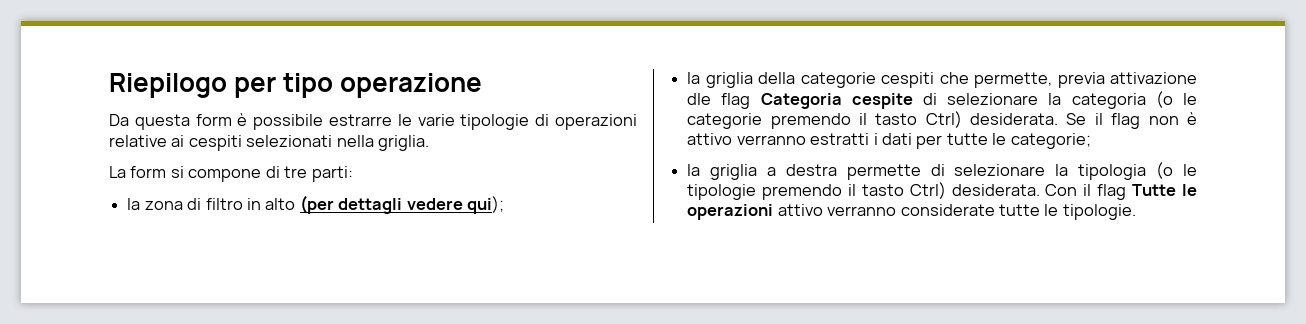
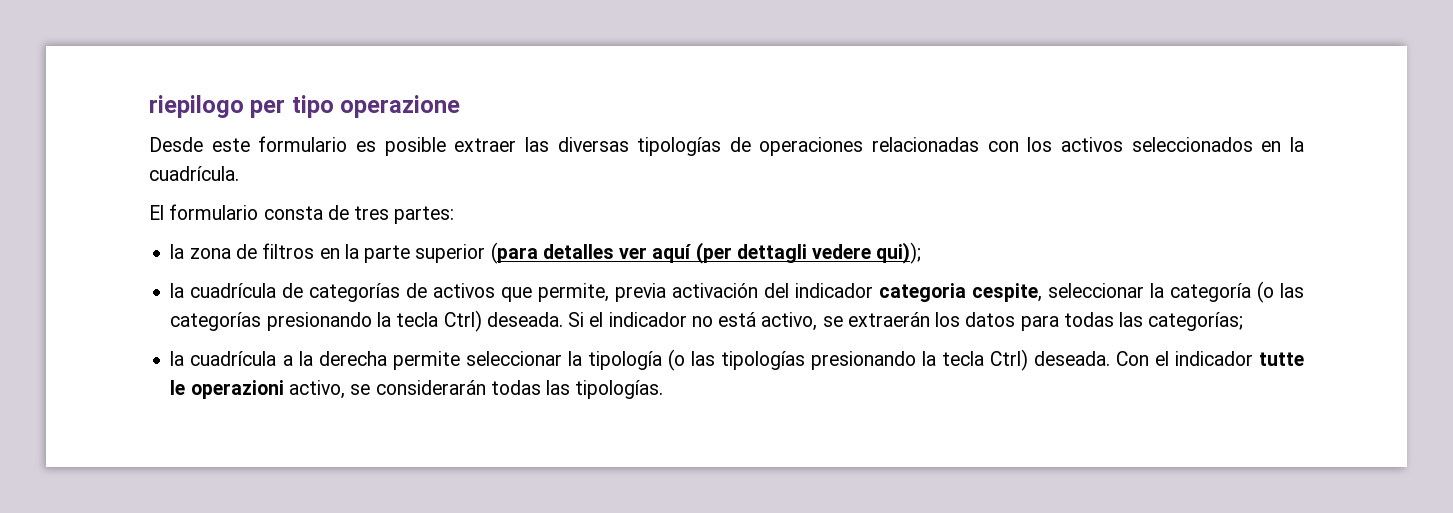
- Riepilogo per tipo operazione
+ riepilogo per tipo operazione
- Da questa form è possibile estrarre le varie tipologie di operazioni relative ai cespiti selezionati nella griglia.
- La form si compone di tre parti:
- la zona di filtro in alto (per dettagli vedere qui);
- la griglia della categorie cespiti che permette, previa attivazione dle flag Categoria cespite di selezionare la categoria (o le categorie premendo il tasto Ctrl) desiderata. Se il flag non è attivo verranno estratti i dati per tutte le categorie;
- la griglia a destra permette di selezionare la tipologia (o le tipologie premendo il tasto Ctrl) desiderata. Con il flag Tutte le operazioni attivo verranno considerate tutte le tipologie.
+ Desde este formulario es posible extraer las diversas tipologías de operaciones relacionadas con los activos seleccionados en la cuadrícula.
+ El formulario consta de tres partes:
+ la zona de filtros en la parte superior (para detalles ver aquí (per dettagli vedere qui));
+ la cuadrícula de categorías de activos que permite, previa activación del indicador categoria cespite, seleccionar la categoría (o las categorías presionando la tecla Ctrl) deseada. Si el indicador no está activo, se extraerán los datos para todas las categorías;
+ la cuadrícula a la derecha permite seleccionar la tipología (o las tipologías presionando la tecla Ctrl) deseada. Con el indicador tutte le operazioni activo, se considerarán todas las tipologías.

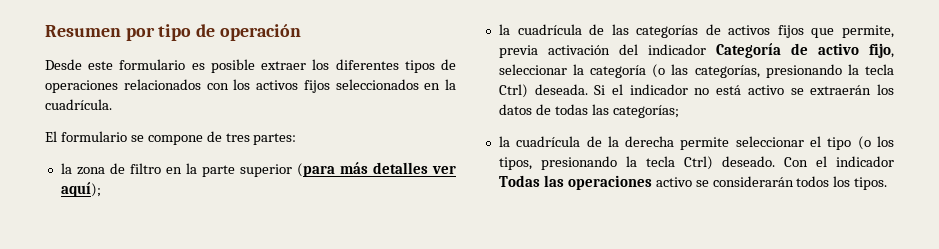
- riepilogo per tipo operazione
+ Resumen por tipo de operación
- Desde este formulario es posible extraer las diversas tipologías de operaciones relacionadas con los activos seleccionados en la cuadrícula.
+ Desde este formulario es posible extraer los diferentes tipos de operaciones relacionados con los activos fijos seleccionados en la cuadrícula.
- El formulario consta de tres partes:
+ El formulario se compone de tres partes:
- la zona de filtros en la parte superior (para detalles ver aquí (per dettagli vedere qui));
- la cuadrícula de categorías de activos que permite, previa activación del indicador categoria cespite, seleccionar la categoría (o las categorías presionando la tecla Ctrl) deseada.
+ la zona de filtro en la parte superior (para más detalles ver aquí);
+ la cuadrícula de las categorías de activos fijos que permite, previa activación del indicador Categoría de activo fijo, seleccionar la categoría (o las categorías, presionando la tecla Ctrl) deseada.
- Si el indicador no está activo, se extraerán los datos para todas las categorías;
+ Si el indicador no está activo se extraerán los datos de todas las categorías;
- la cuadrícula a la derecha permite seleccionar la tipología (o las tipologías presionando la tecla Ctrl) deseada.
+ la cuadrícula de la derecha permite seleccionar el tipo (o los tipos, presionando la tecla Ctrl) deseado.
- Con el indicador tutte le operazioni activo, se considerarán todas las tipologías.
+ Con el indicador Todas las operaciones activo se considerarán todos los tipos.

